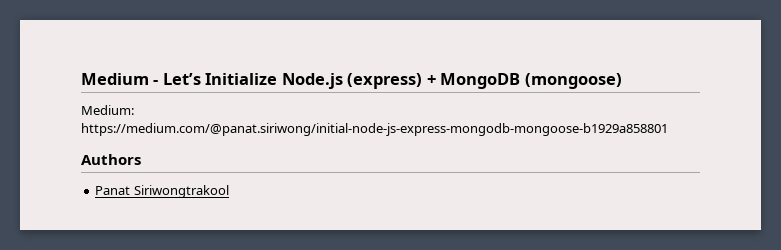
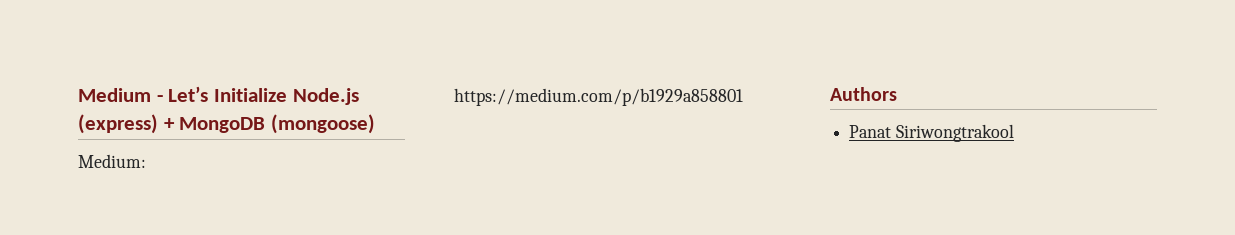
- Medium: https://medium.com/@panat.siriwong/initial-node-js-express-mongodb-mongoose-b1929a858801
+ Medium: https://medium.com/p/b1929a858801

